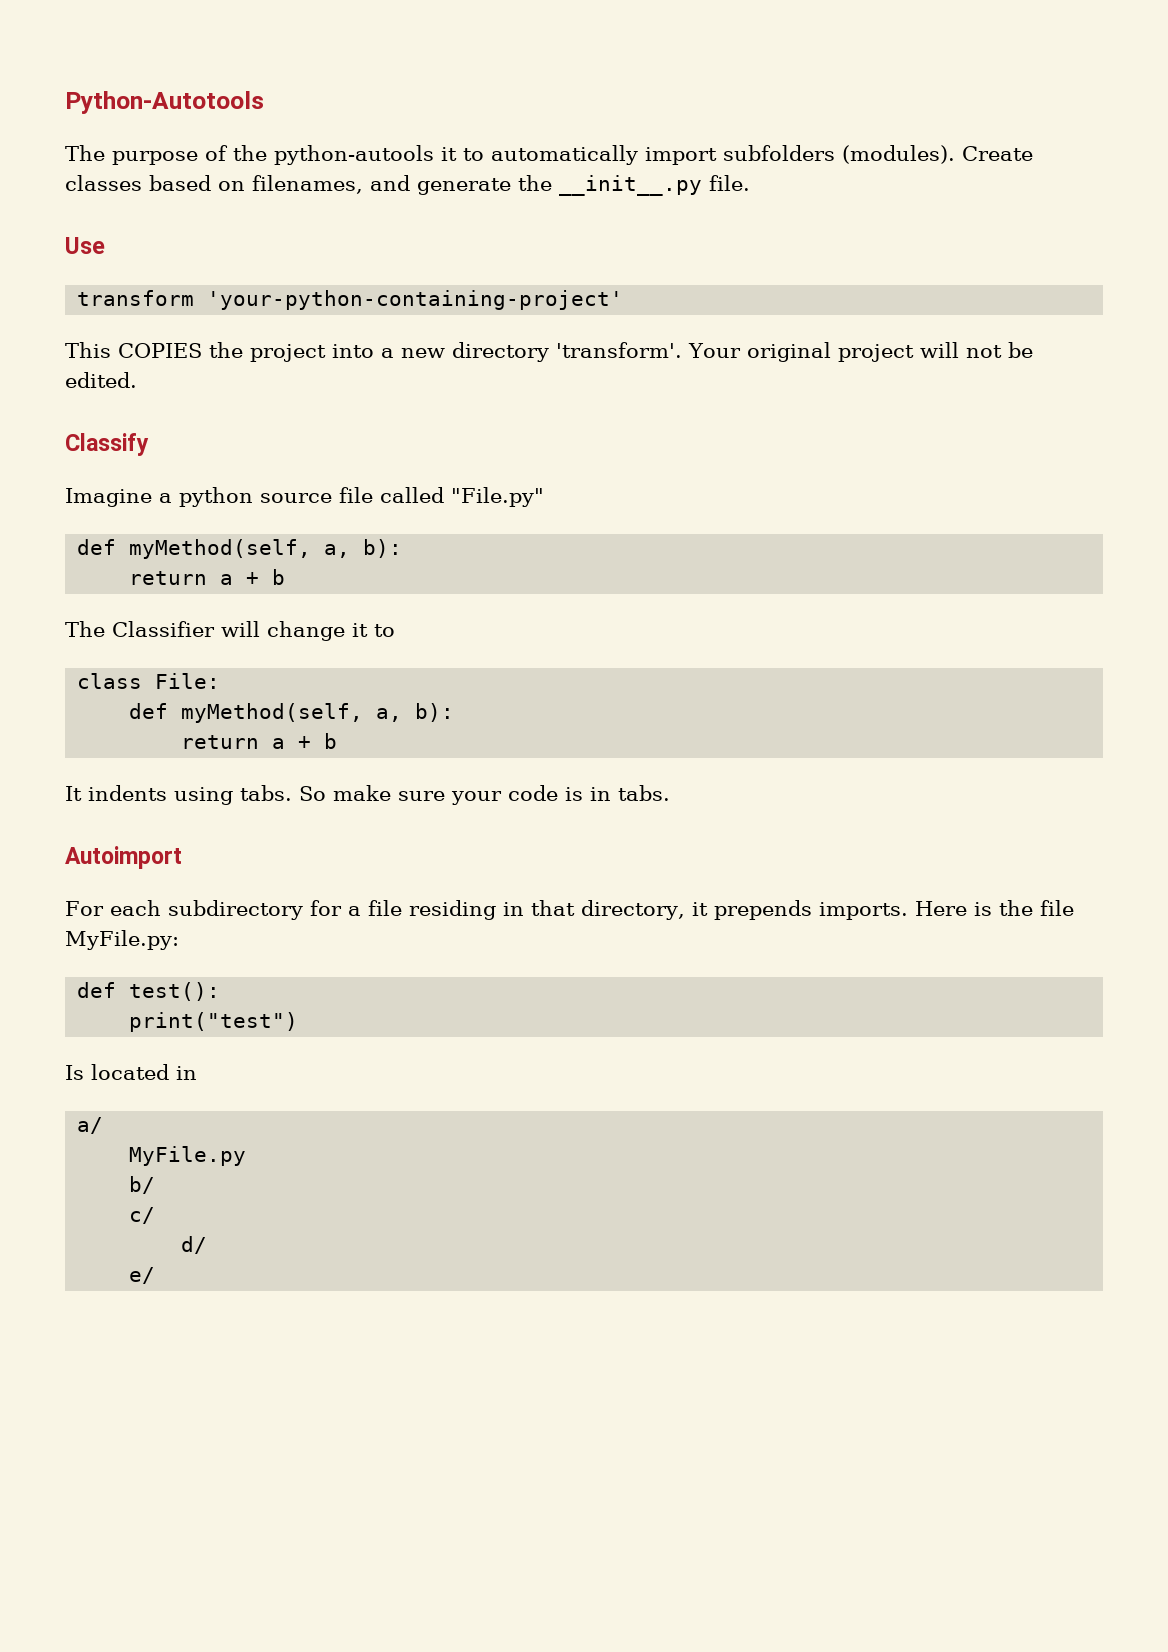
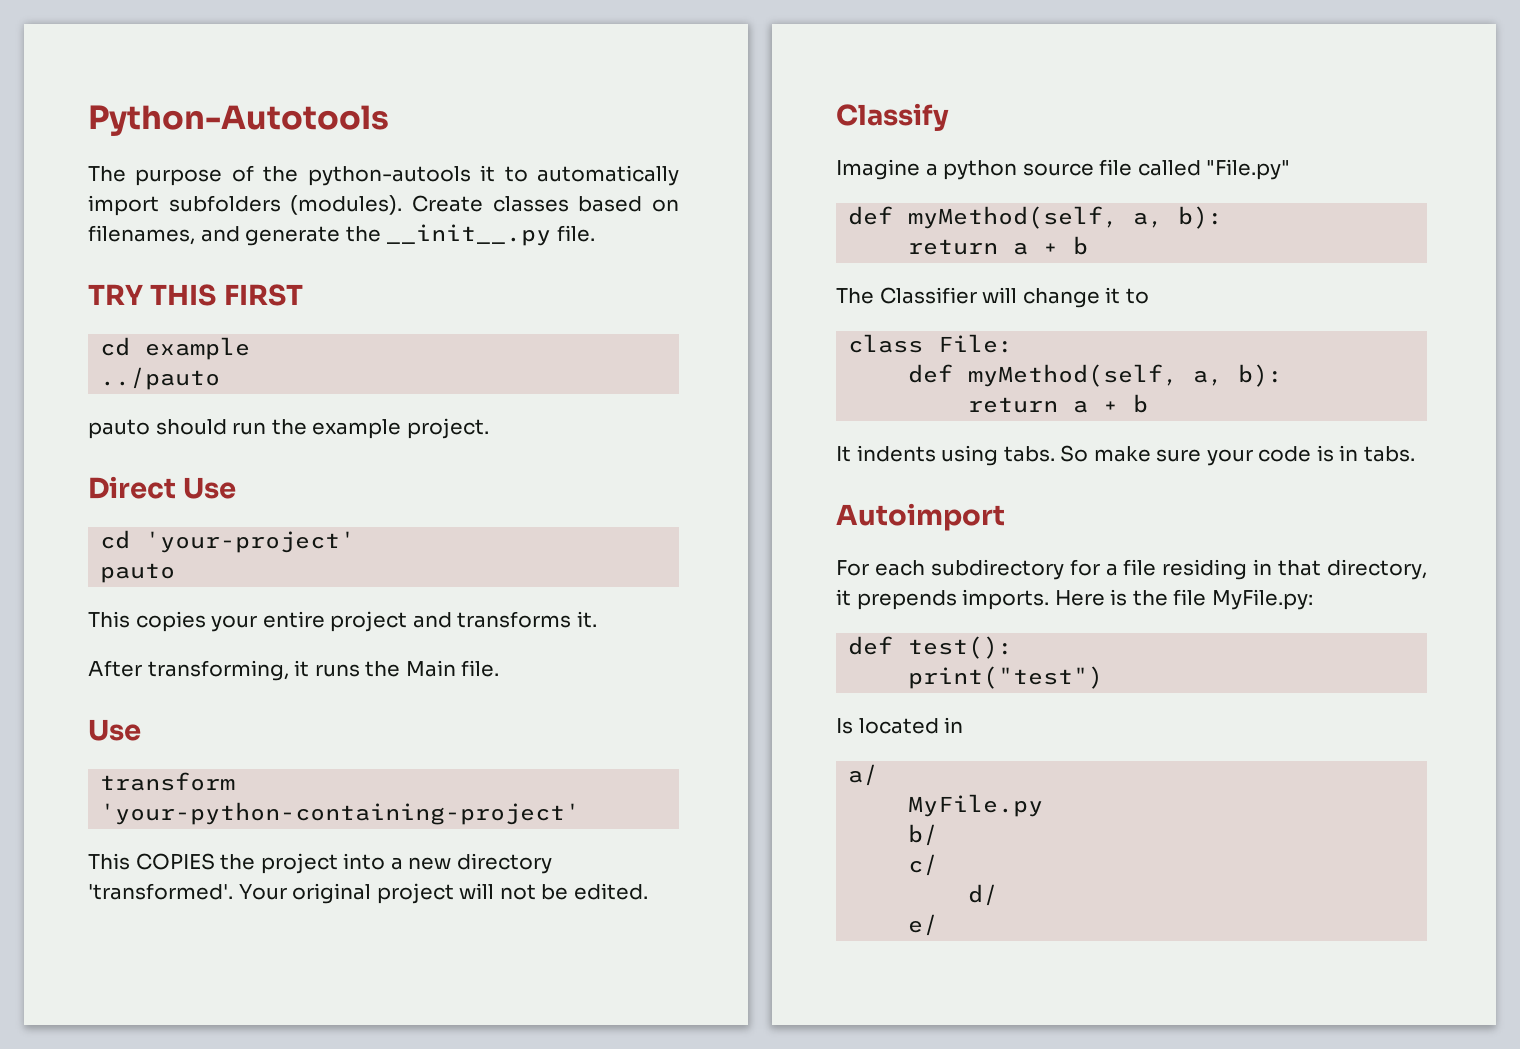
+ TRY THIS FIRST
+ cd example
+ ../pauto
+ pauto should run the example project.
+ Direct Use
+ cd 'your-project'
+ pauto
+ This copies your entire project and transforms it.
+ After transforming, it runs the Main file.
- This COPIES the project into a new directory 'transform'.
+ This COPIES the project into a new directory 'transformed'.

